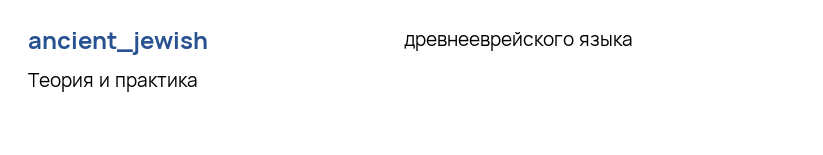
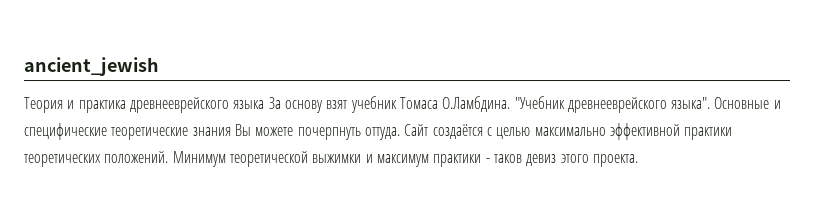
- Теория и практика древнееврейского языка
+ Теория и практика древнееврейского языка За основу взят учебник Томаса О.Ламбдина. "Учебник древнееврейского языка". Основные и специфические теоретические знания Вы можете почерпнуть оттуда. Сайт создаётся с целью максимально эффективной практики теоретических положений. Минимум теоретической выжимки и максимум практики - таков девиз этого проекта.

